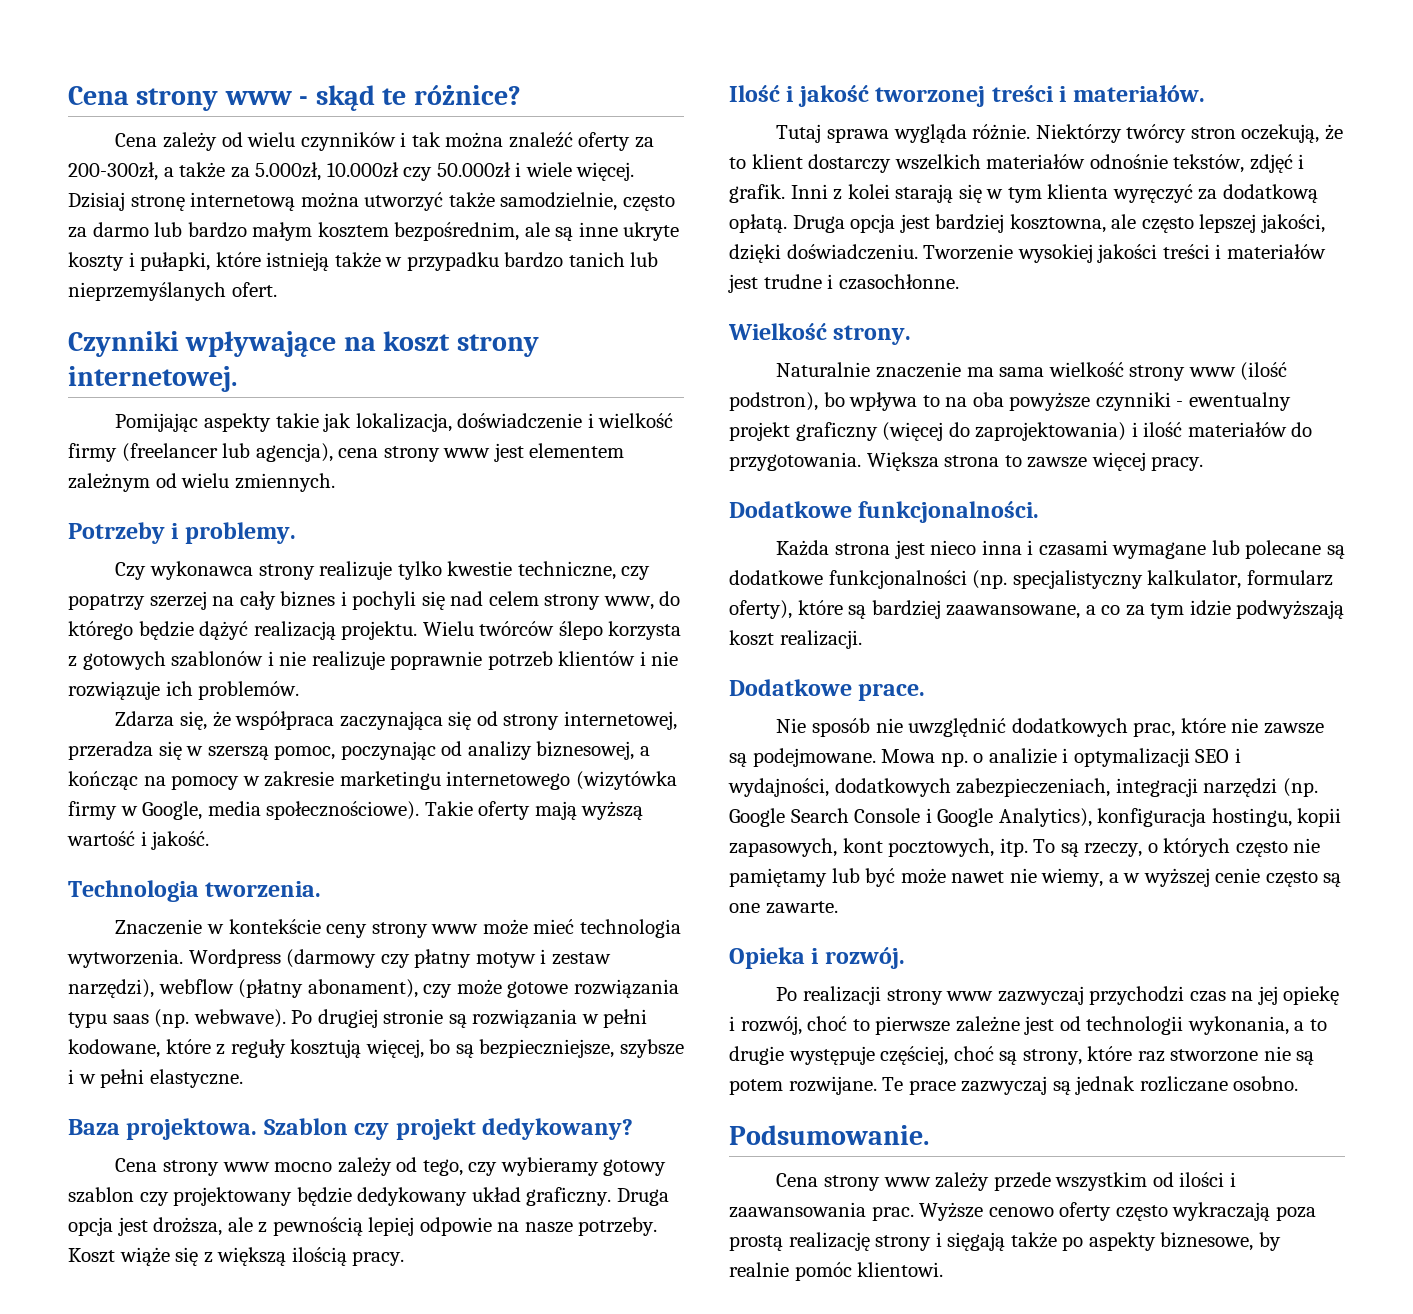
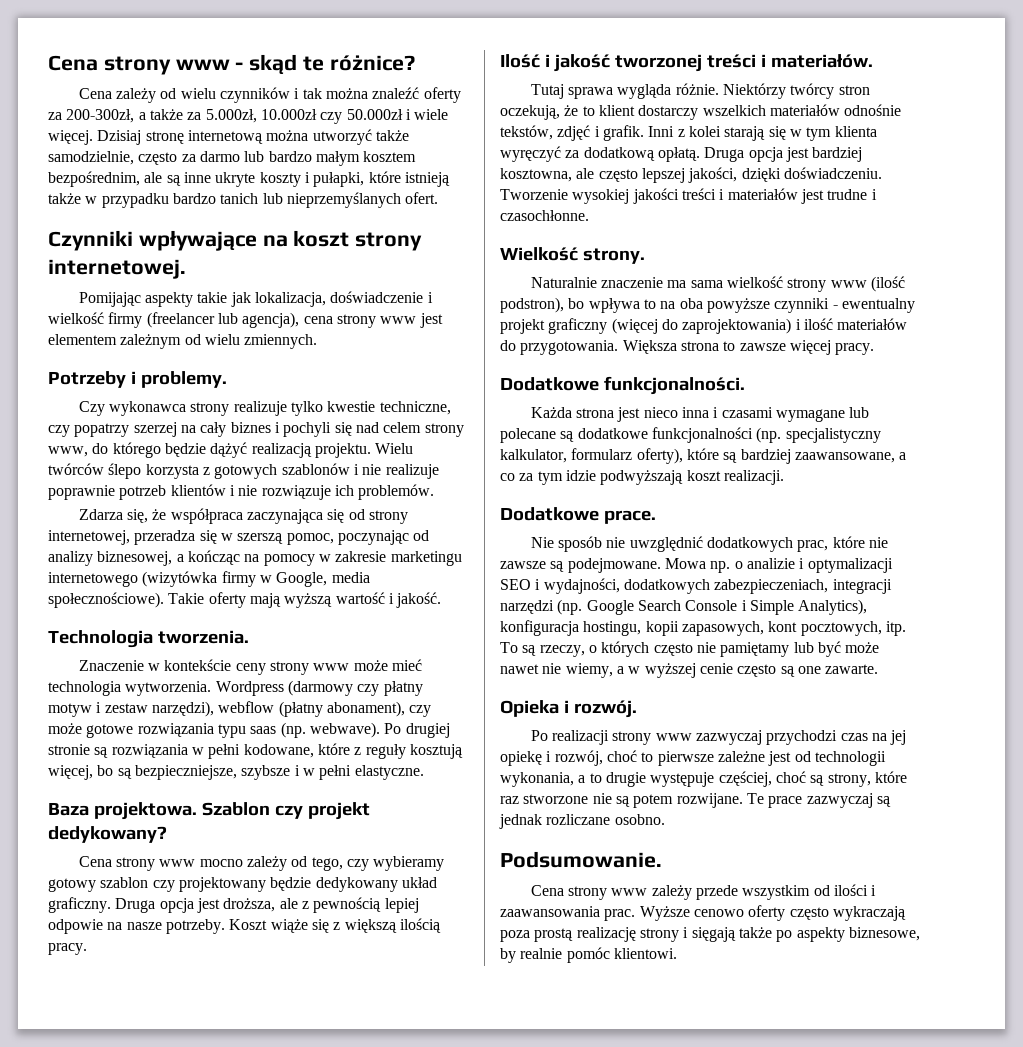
- Mowa np. o analizie i optymalizacji SEO i wydajności, dodatkowych zabezpieczeniach, integracji narzędzi (np. Google Search Console i Google Analytics), konfiguracja hostingu, kopii zapasowych, kont pocztowych, itp.
+ Mowa np. o analizie i optymalizacji SEO i wydajności, dodatkowych zabezpieczeniach, integracji narzędzi (np. Google Search Console i Simple Analytics), konfiguracja hostingu, kopii zapasowych, kont pocztowych, itp.

